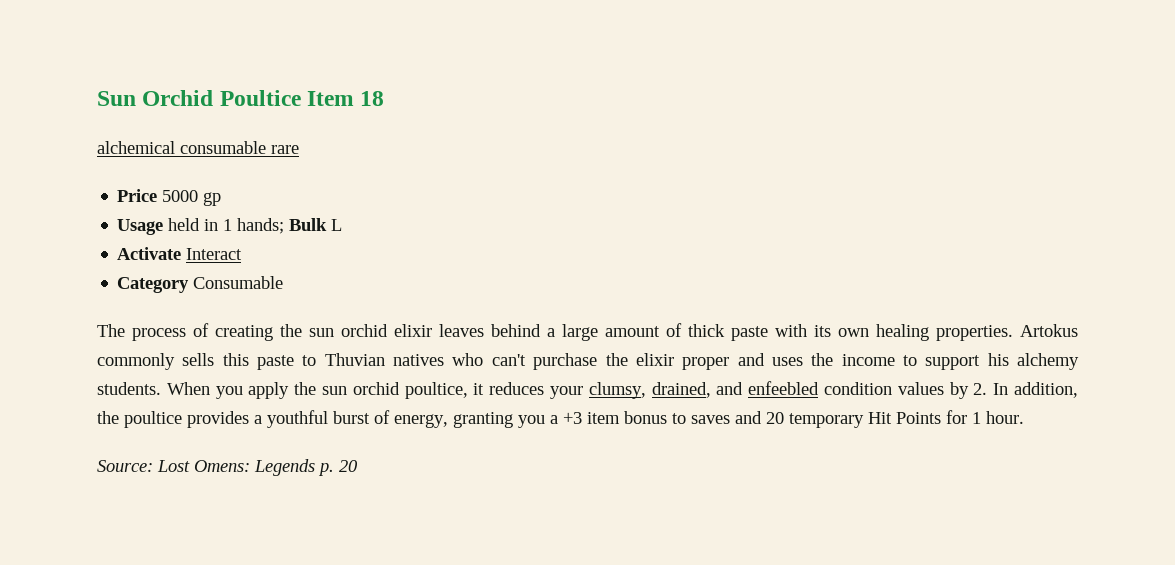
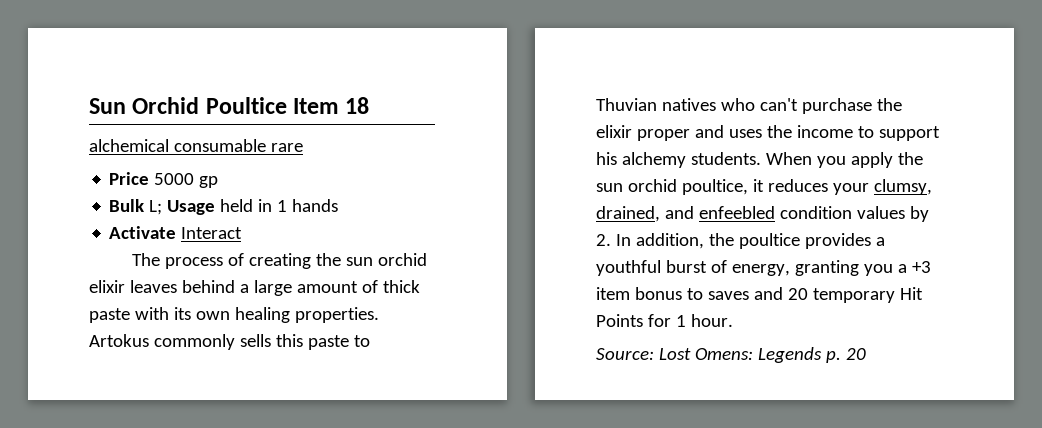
- Usage held in 1 hands; Bulk L
+ Bulk L; Usage held in 1 hands
- Category Consumable

